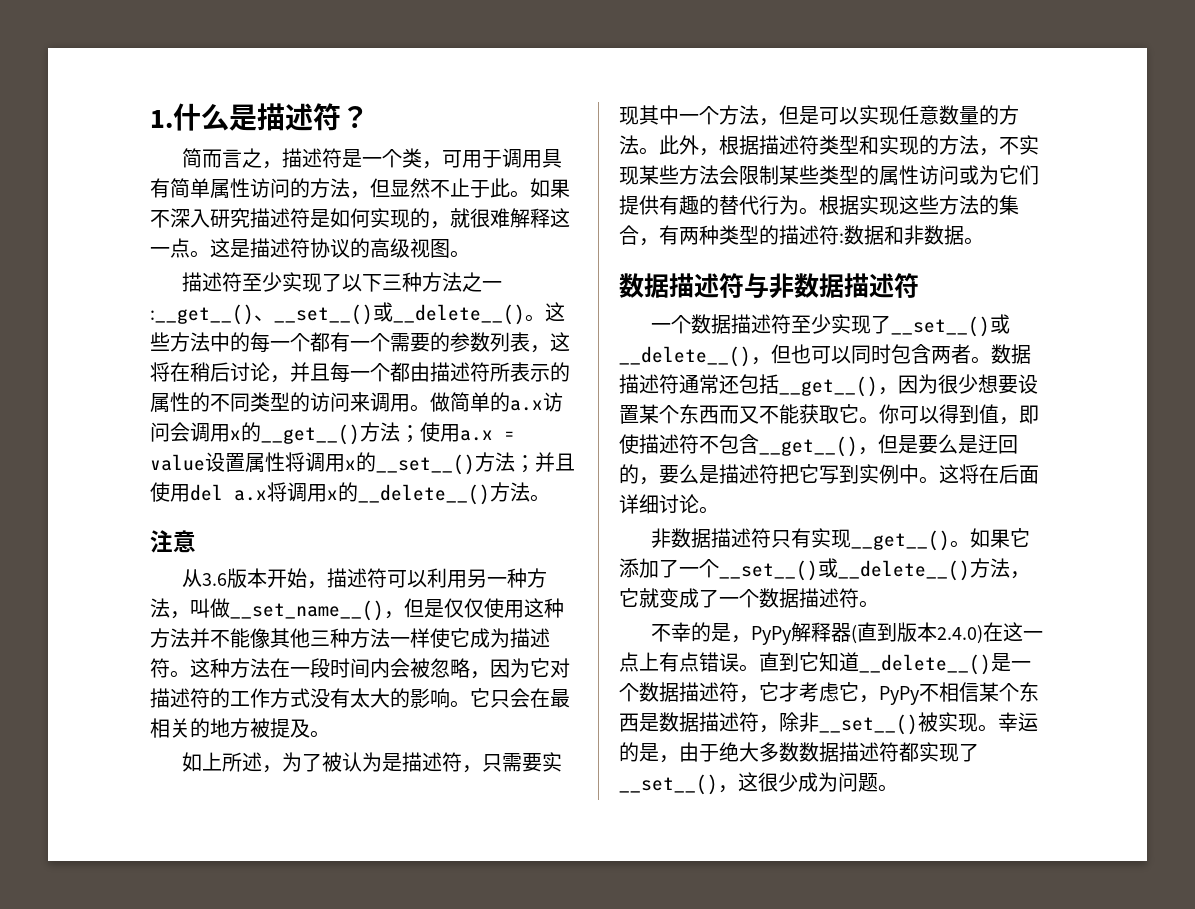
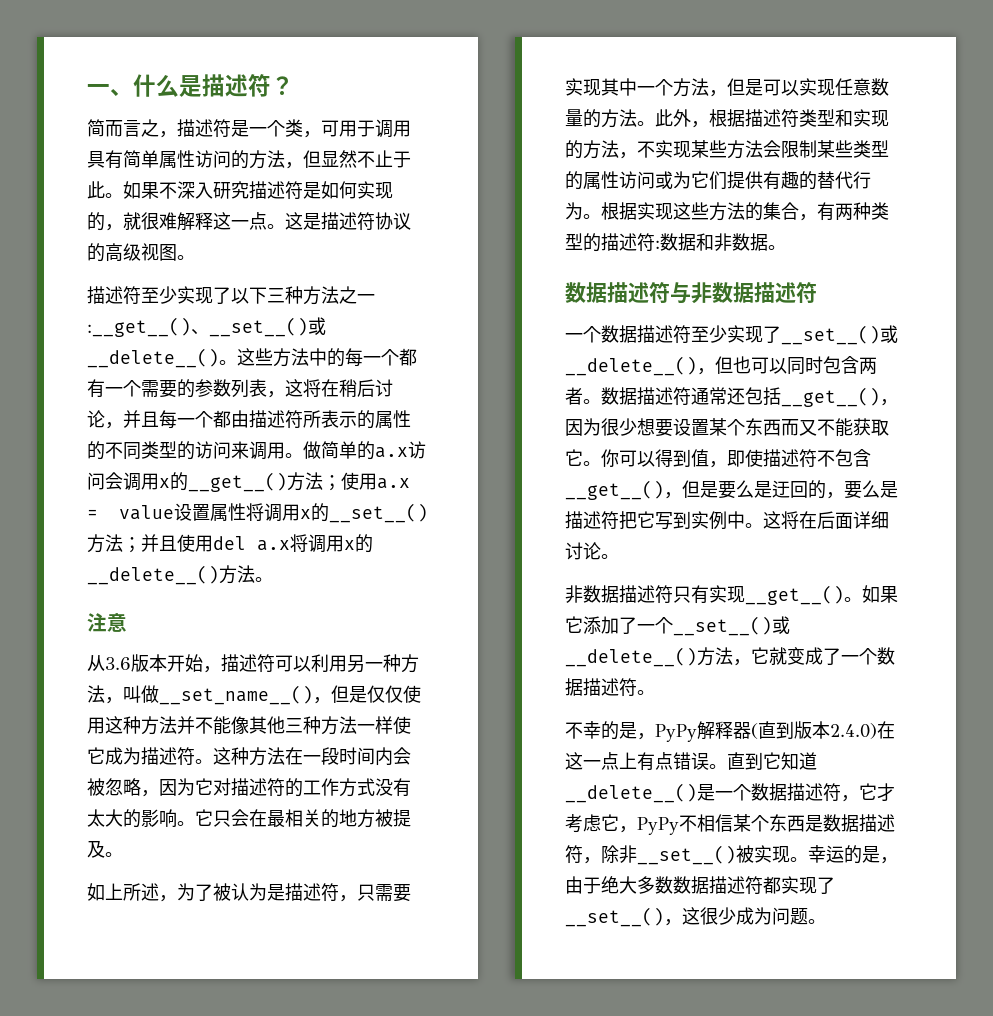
- 1.什么是描述符？
+ 一、什么是描述符？

